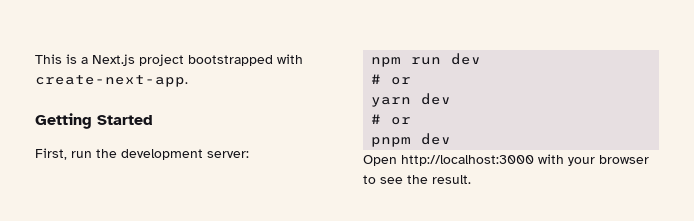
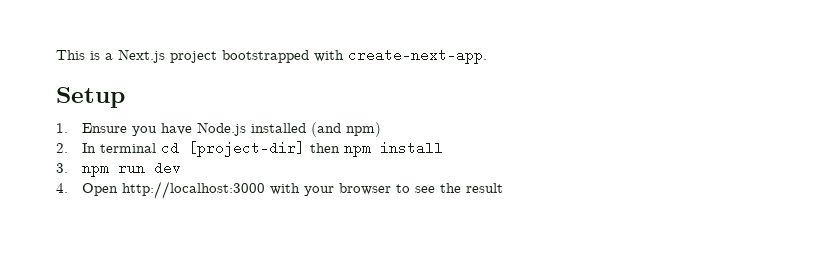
- Getting Started
- First, run the development server:
- npm run dev
- # or
- yarn dev
- # or
- pnpm dev
- Open http://localhost:3000 with your browser to see the result.
+ Setup
+ 1. Ensure you have Node.js installed (and npm)
+ 2. In terminal cd [project-dir] then npm install
+ 3. npm run dev
+ 4. Open http://localhost:3000 with your browser to see the result

